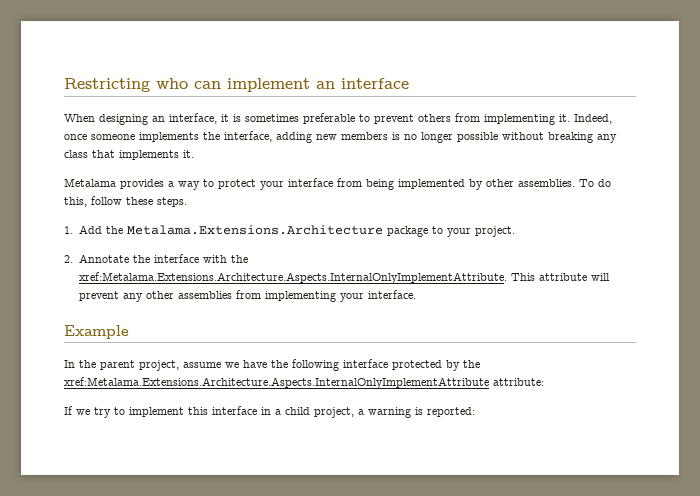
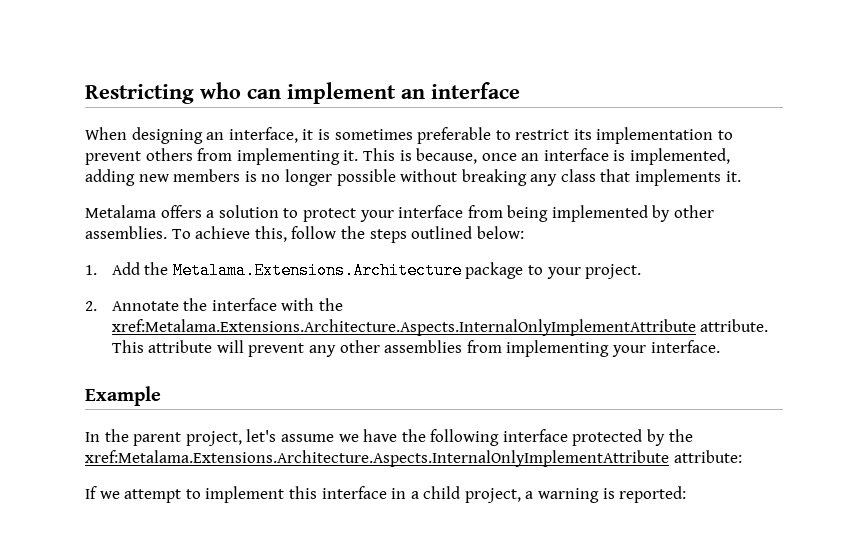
- When designing an interface, it is sometimes preferable to prevent others from implementing it.
+ When designing an interface, it is sometimes preferable to restrict its implementation to prevent others from implementing it.
- Indeed, once someone implements the interface, adding new members is no longer possible without breaking any class that implements it.
+ This is because, once an interface is implemented, adding new members is no longer possible without breaking any class that implements it.
- Metalama provides a way to protect your interface from being implemented by other assemblies.
+ Metalama offers a solution to protect your interface from being implemented by other assemblies.
- To do this, follow these steps.
+ To achieve this, follow the steps outlined below:
- 2. Annotate the interface with the xref:Metalama.Extensions.Architecture.Aspects.InternalOnlyImplementAttribute. This attribute will prevent any other assemblies from implementing your interface.
+ 2. Annotate the interface with the xref:Metalama.Extensions.Architecture.Aspects.InternalOnlyImplementAttribute attribute. This attribute will prevent any other assemblies from implementing your interface.
- In the parent project, assume we have the following interface protected by the xref:Metalama.Extensions.Architecture.Aspects.InternalOnlyImplementAttribute attribute:
+ In the parent project, let's assume we have the following interface protected by the xref:Metalama.Extensions.Architecture.Aspects.InternalOnlyImplementAttribute attribute:
- If we try to implement this interface in a child project, a warning is reported:
+ If we attempt to implement this interface in a child project, a warning is reported:

